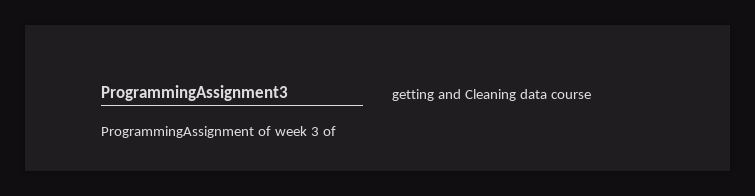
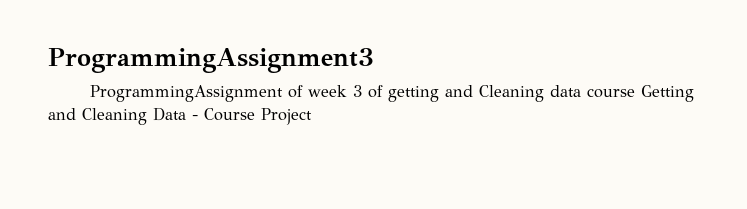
- ProgrammingAssignment of week 3 of getting and Cleaning data course
+ ProgrammingAssignment of week 3 of getting and Cleaning data course Getting and Cleaning Data - Course Project

